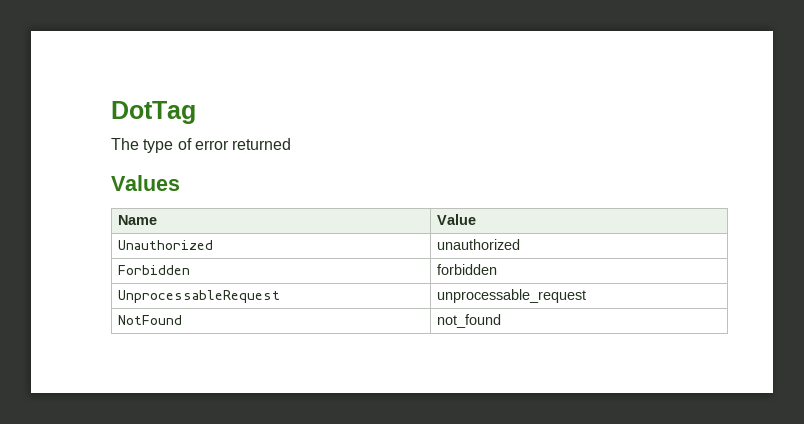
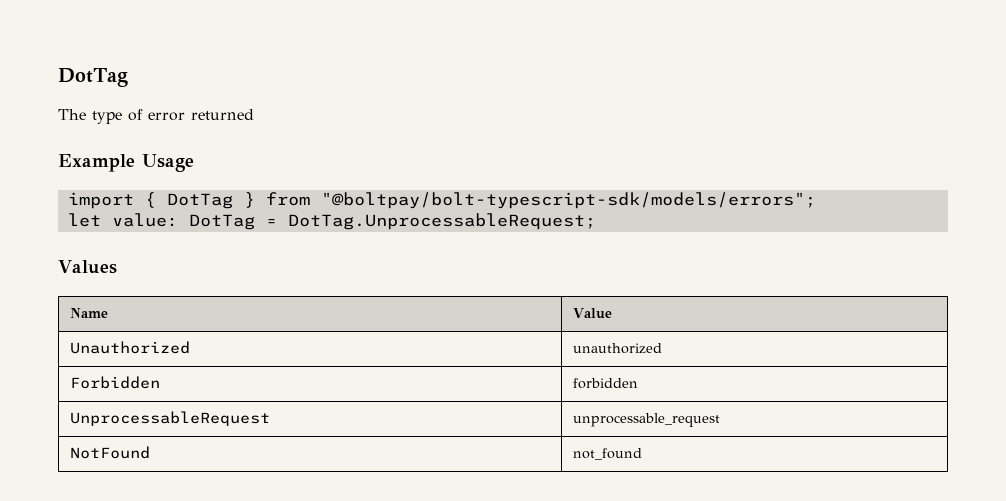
+ Example Usage
+ import { DotTag } from "@boltpay/bolt-typescript-sdk/models/errors";
+ let value: DotTag = DotTag.UnprocessableRequest;

